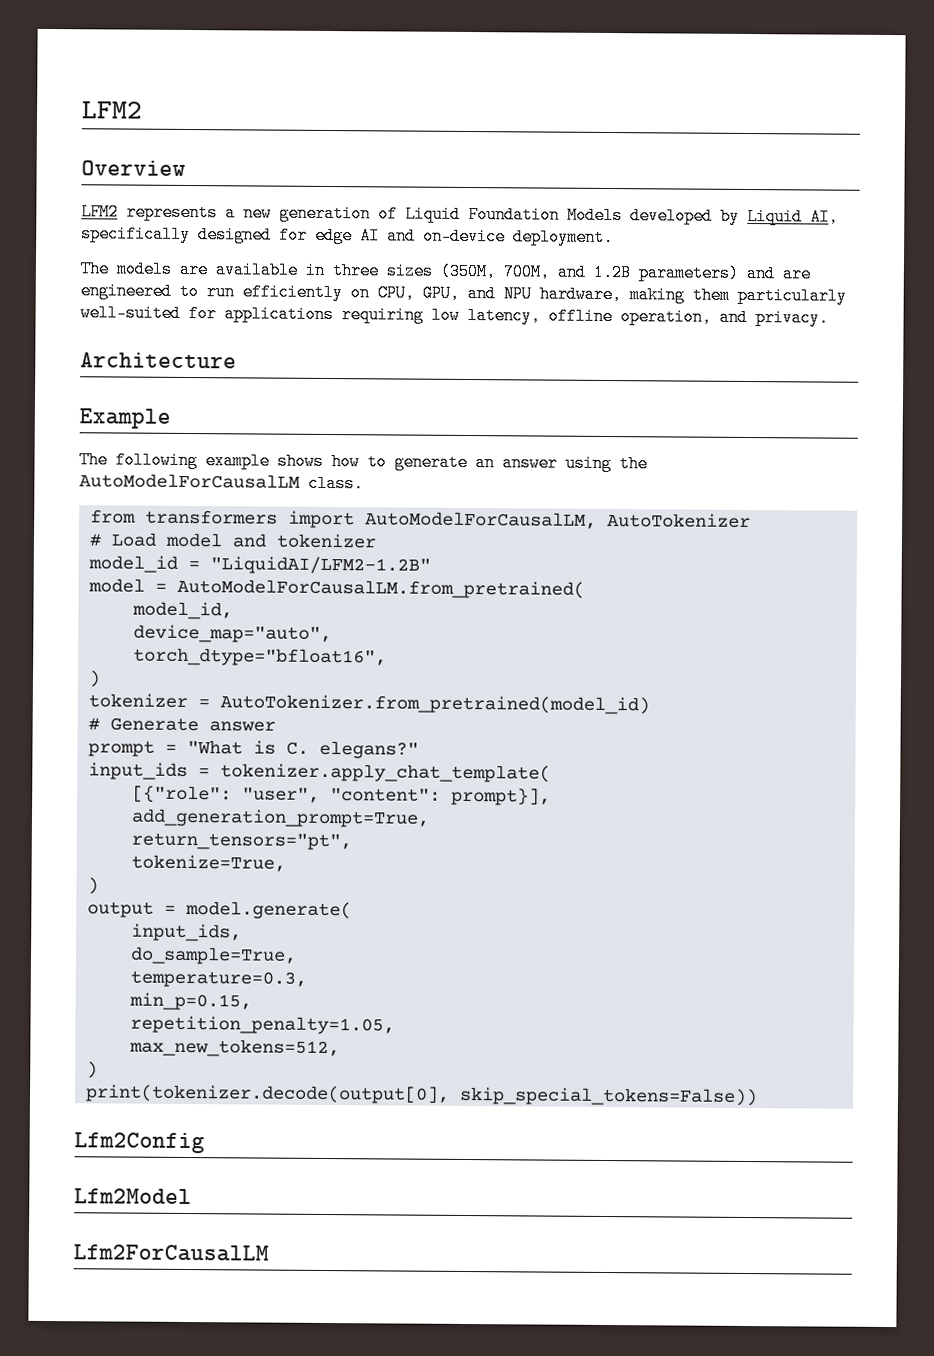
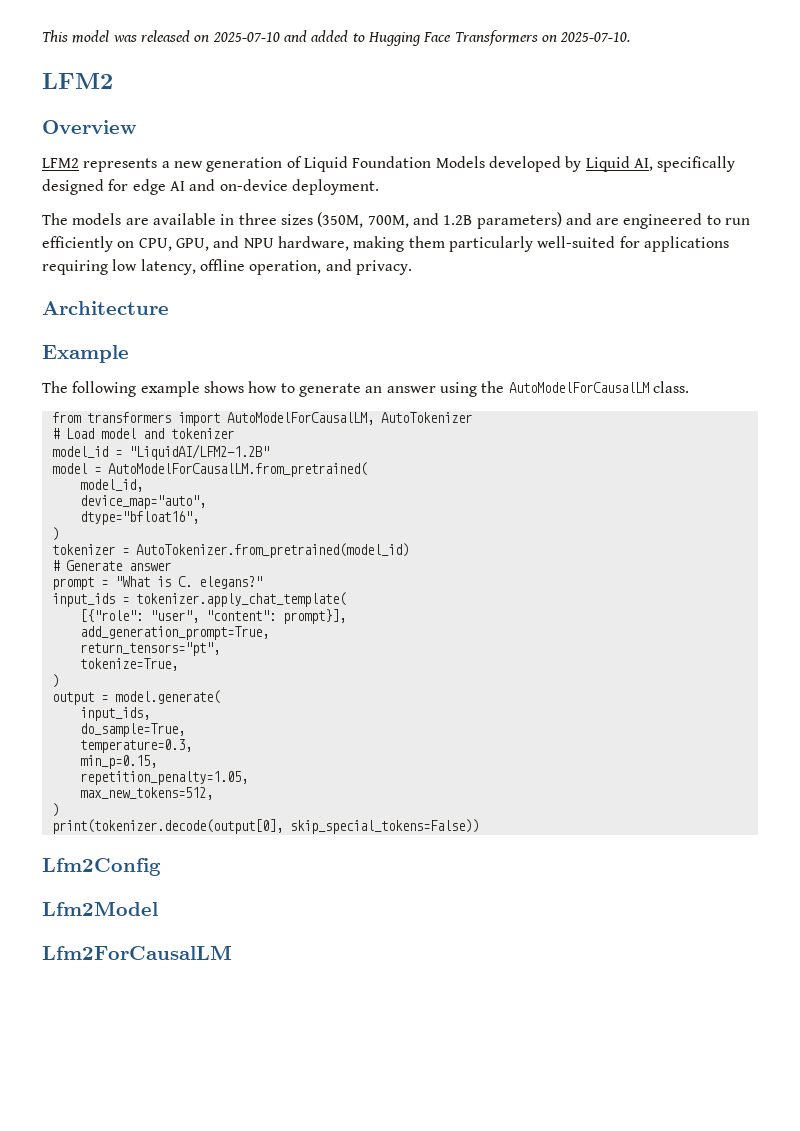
+ This model was released on 2025-07-10 and added to Hugging Face Transformers on 2025-07-10.
- torch_dtype="bfloat16",
+ dtype="bfloat16",

